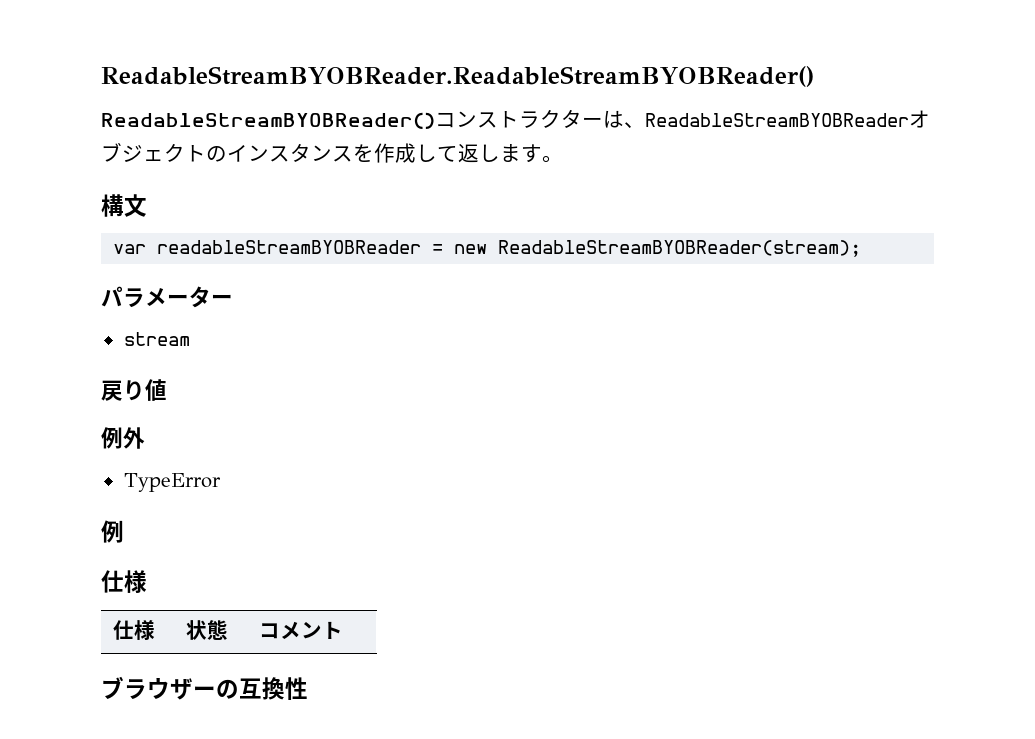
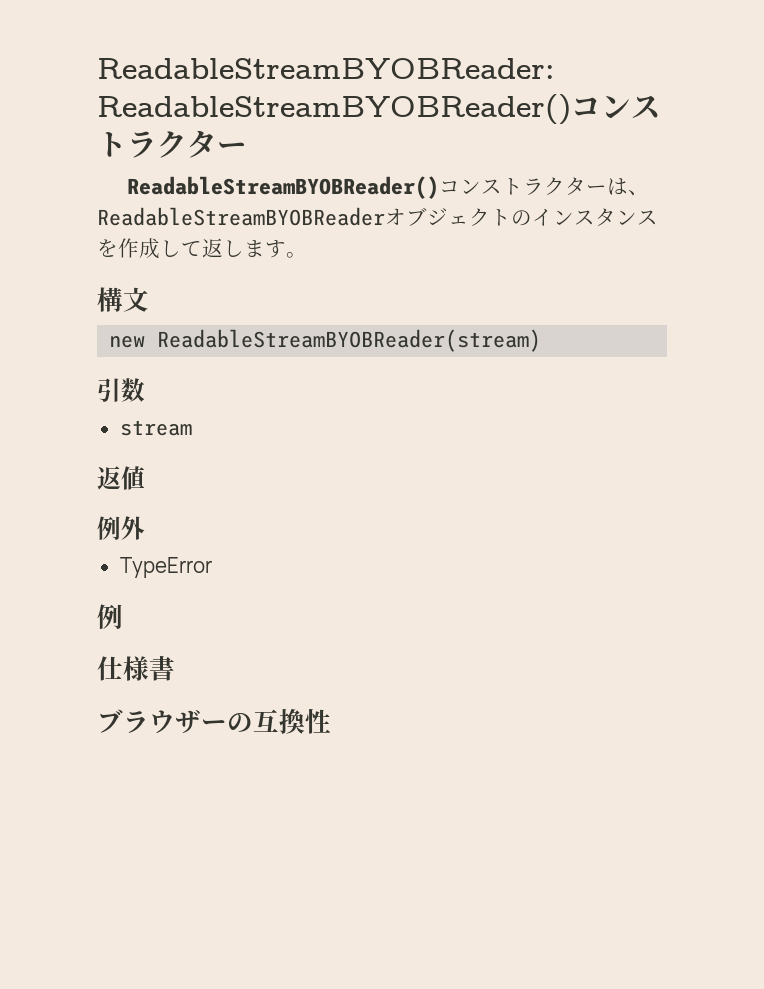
- ReadableStreamBYOBReader.ReadableStreamBYOBReader()
+ ReadableStreamBYOBReader: ReadableStreamBYOBReader()コンストラクター
- var readableStreamBYOBReader = new ReadableStreamBYOBReader(stream);
- パラメーター
+ new ReadableStreamBYOBReader(stream)
+ 引数
- 戻り値
+ 返値
  TypeError
  例
- 仕様
- 仕様 | 状態 | コメント
+ 仕様書

